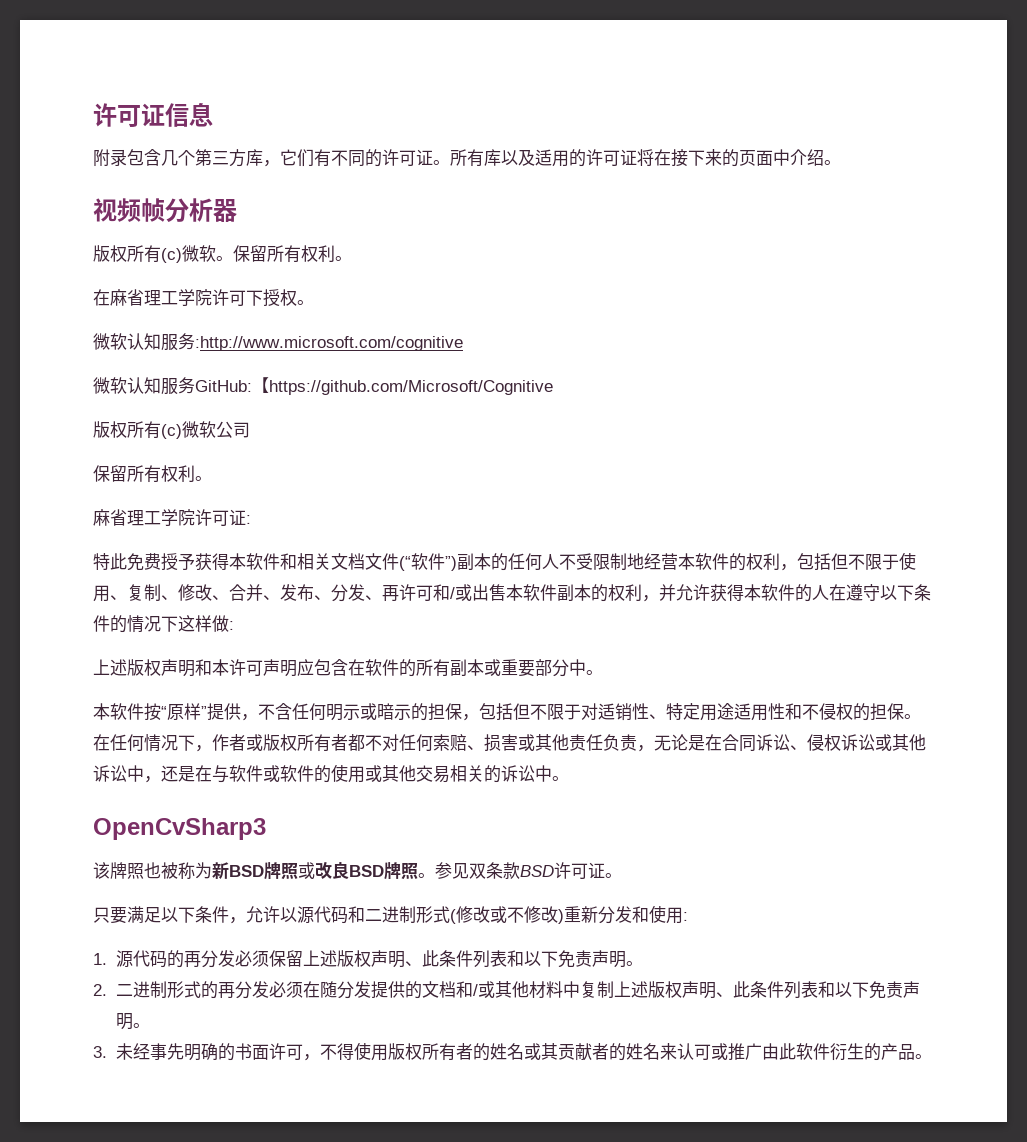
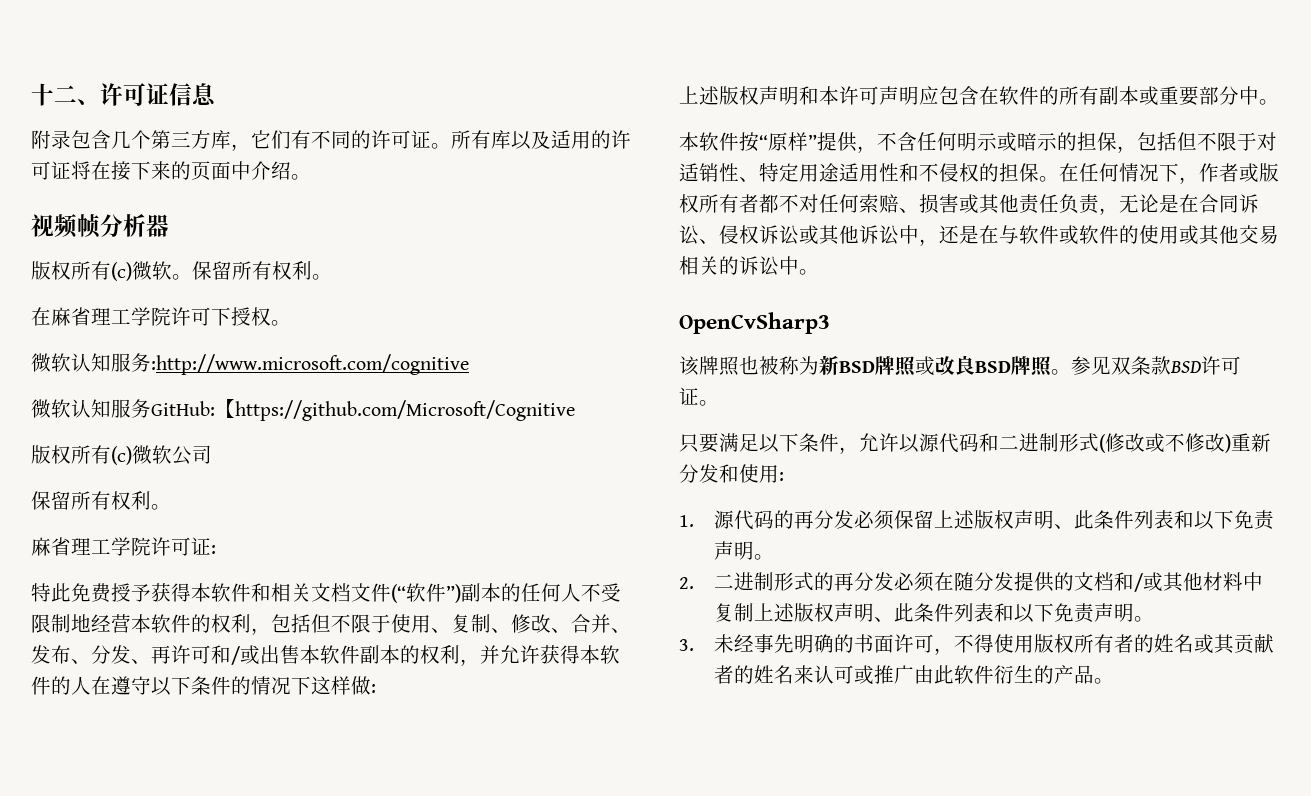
- 许可证信息
+ 十二、许可证信息

